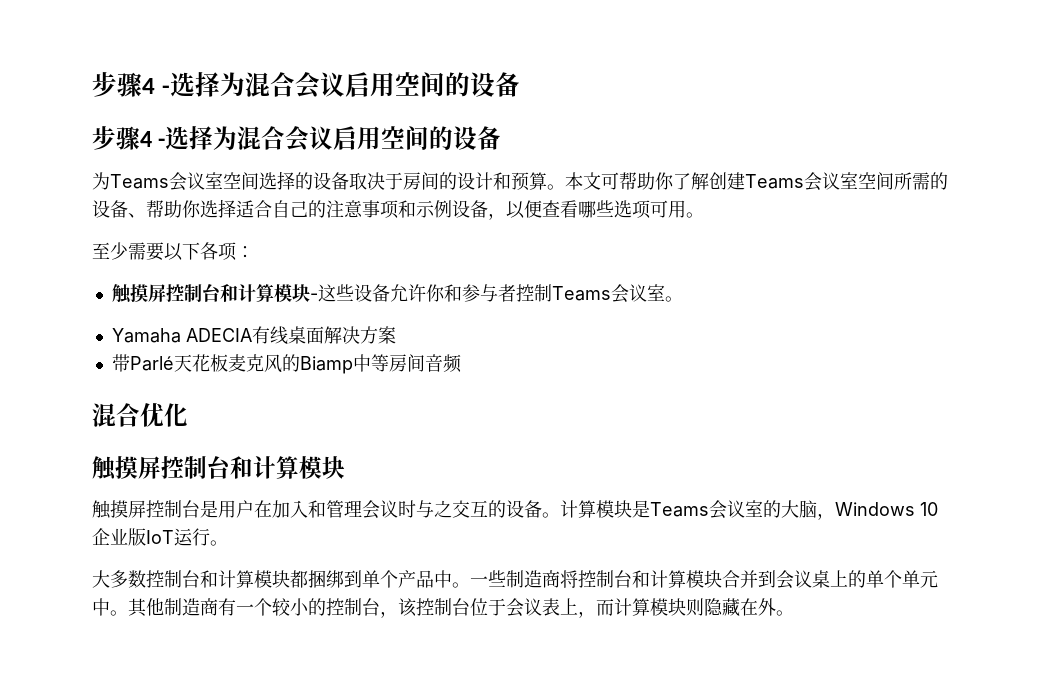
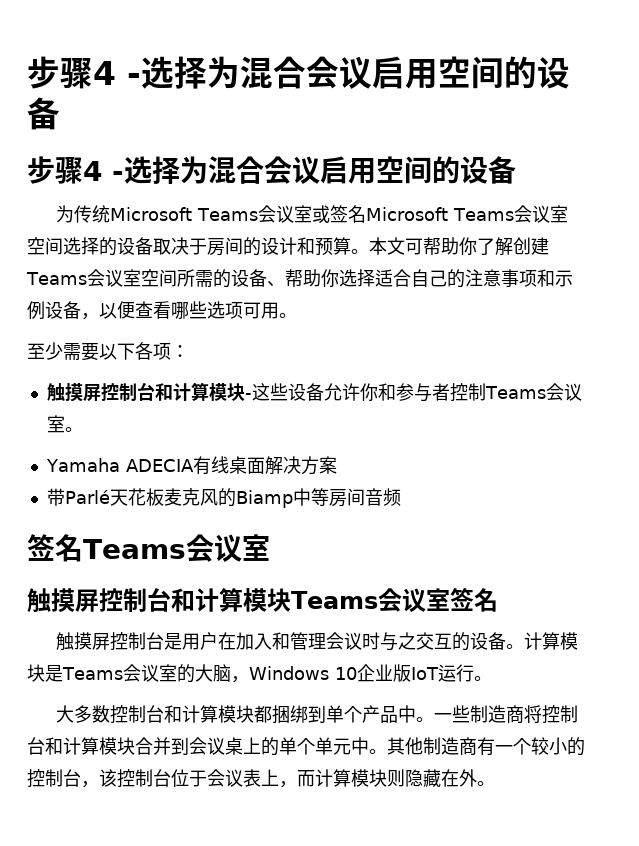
- 为Teams会议室空间选择的设备取决于房间的设计和预算。
+ 为传统Microsoft Teams会议室或签名Microsoft Teams会议室空间选择的设备取决于房间的设计和预算。
- 混合优化
- 触摸屏控制台和计算模块
+ 签名Teams会议室
+ 触摸屏控制台和计算模块Teams会议室签名

